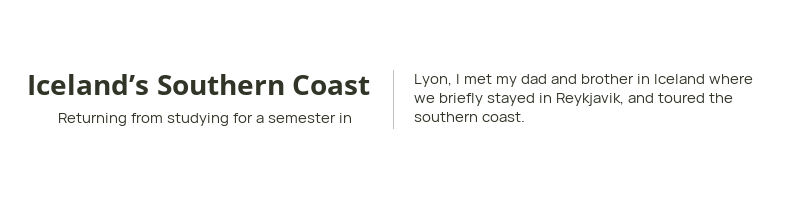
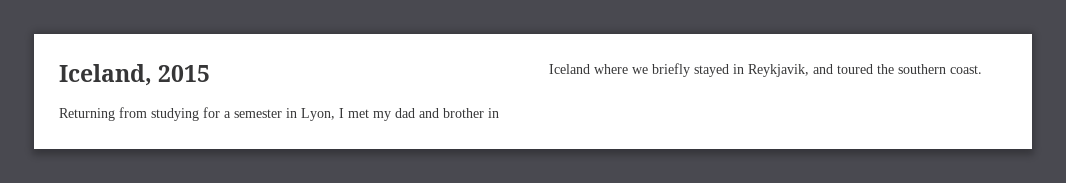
- Iceland’s Southern Coast
+ Iceland, 2015

